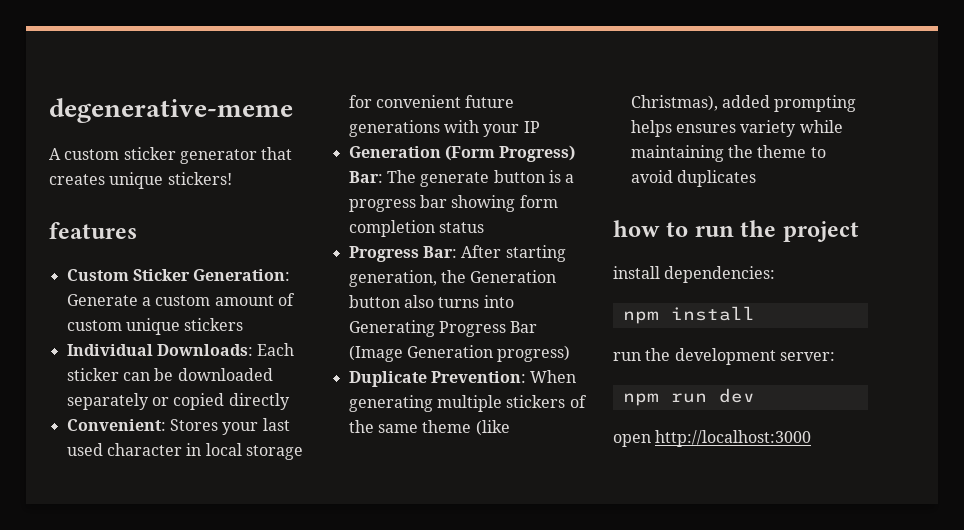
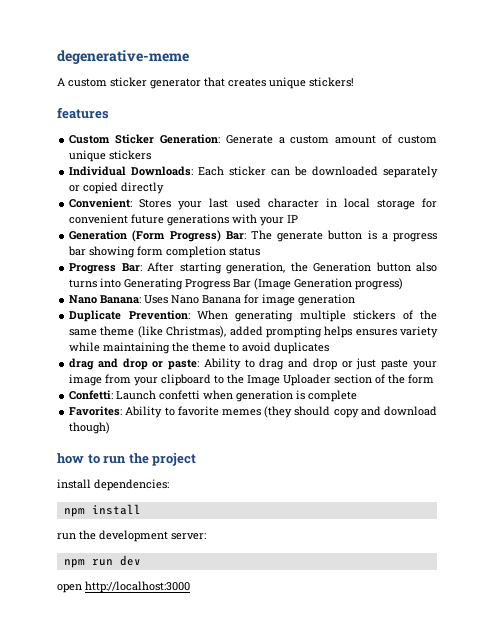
+ Nano Banana: Uses Nano Banana for image generation
+ drag and drop or paste: Ability to drag and drop or just paste your image from your clipboard to the Image Uploader section of the form
+ Confetti: Launch confetti when generation is complete
+ Favorites: Ability to favorite memes (they should copy and download though)

